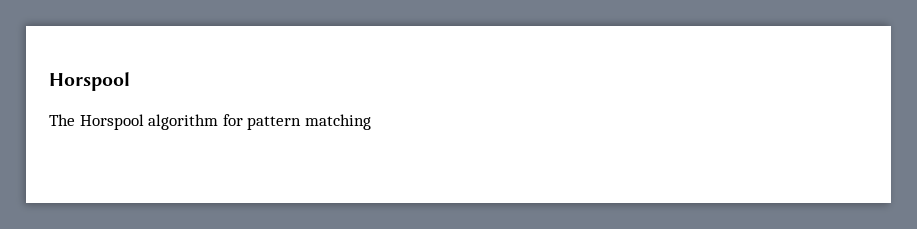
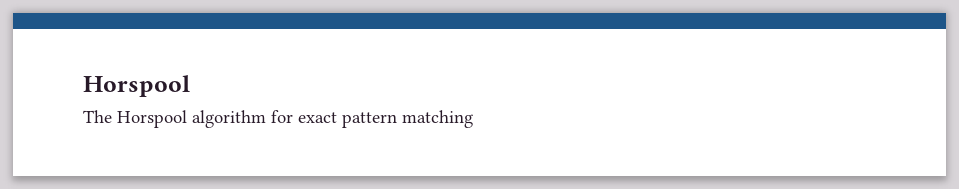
- The Horspool algorithm for pattern matching
+ The Horspool algorithm for exact pattern matching

